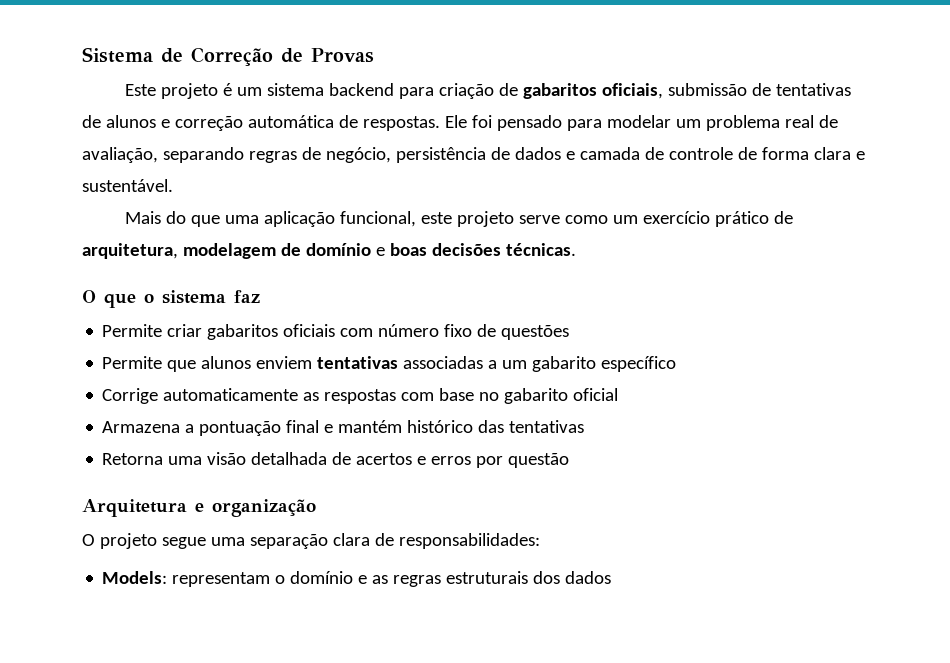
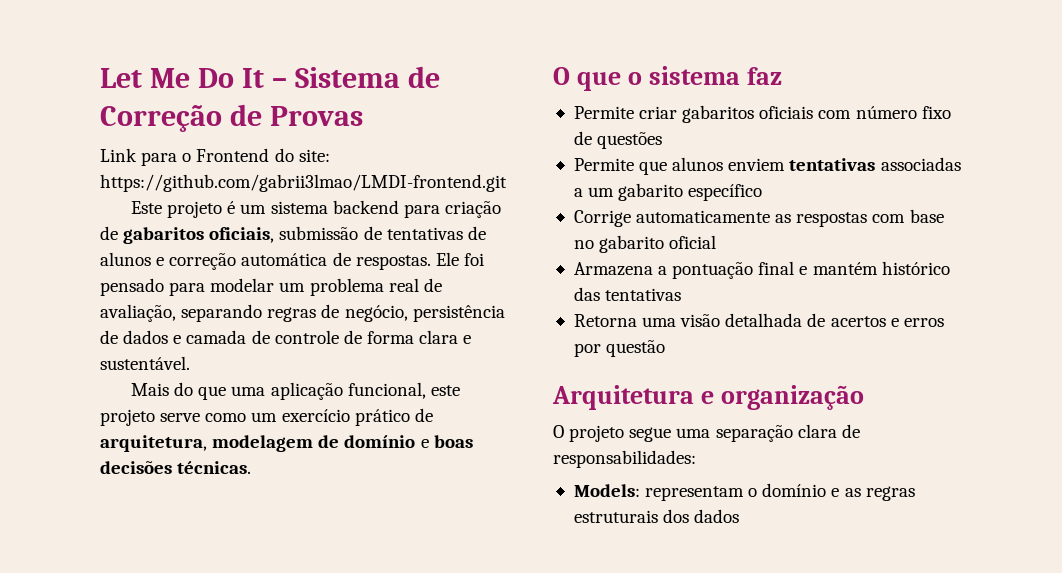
- Sistema de Correção de Provas
+ Let Me Do It – Sistema de Correção de Provas
+ Link para o Frontend do site: https://github.com/gabrii3lmao/LMDI-frontend.git

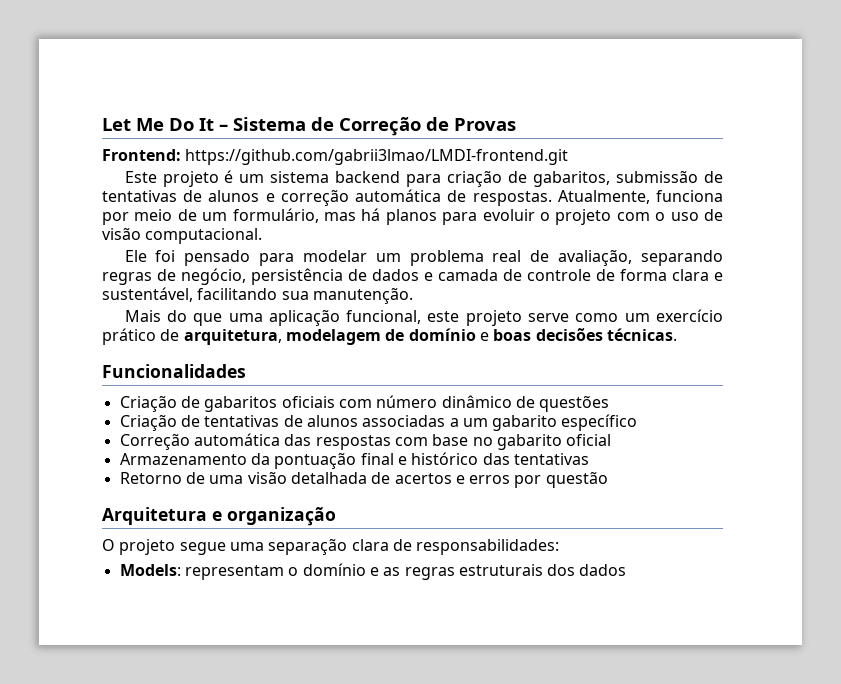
- Link para o Frontend do site: https://github.com/gabrii3lmao/LMDI-frontend.git
+ Frontend: https://github.com/gabrii3lmao/LMDI-frontend.git
- Este projeto é um sistema backend para criação de gabaritos oficiais, submissão de tentativas de alunos e correção automática de respostas. Ele foi pensado para modelar um problema real de avaliação, separando regras de negócio, persistência de dados e camada de controle de forma clara e sustentável.
+ Este projeto é um sistema backend para criação de gabaritos, submissão de tentativas de alunos e correção automática de respostas. Atualmente, funciona por meio de um formulário, mas há planos para evoluir o projeto com o uso de visão computacional.
+ Ele foi pensado para modelar um problema real de avaliação, separando regras de negócio, persistência de dados e camada de controle de forma clara e sustentável, facilitando sua manutenção.
- O que o sistema faz
- Permite criar gabaritos oficiais com número fixo de questões
+ Funcionalidades
+ Criação de gabaritos oficiais com número dinâmico de questões
- Permite que alunos enviem tentativas associadas a um gabarito específico
+ Criação de tentativas de alunos associadas a um gabarito específico
- Corrige automaticamente as respostas com base no gabarito oficial
+ Correção automática das respostas com base no gabarito oficial
- Armazena a pontuação final e mantém histórico das tentativas
+ Armazenamento da pontuação final e histórico das tentativas
- Retorna uma visão detalhada de acertos e erros por questão
+ Retorno de uma visão detalhada de acertos e erros por questão

